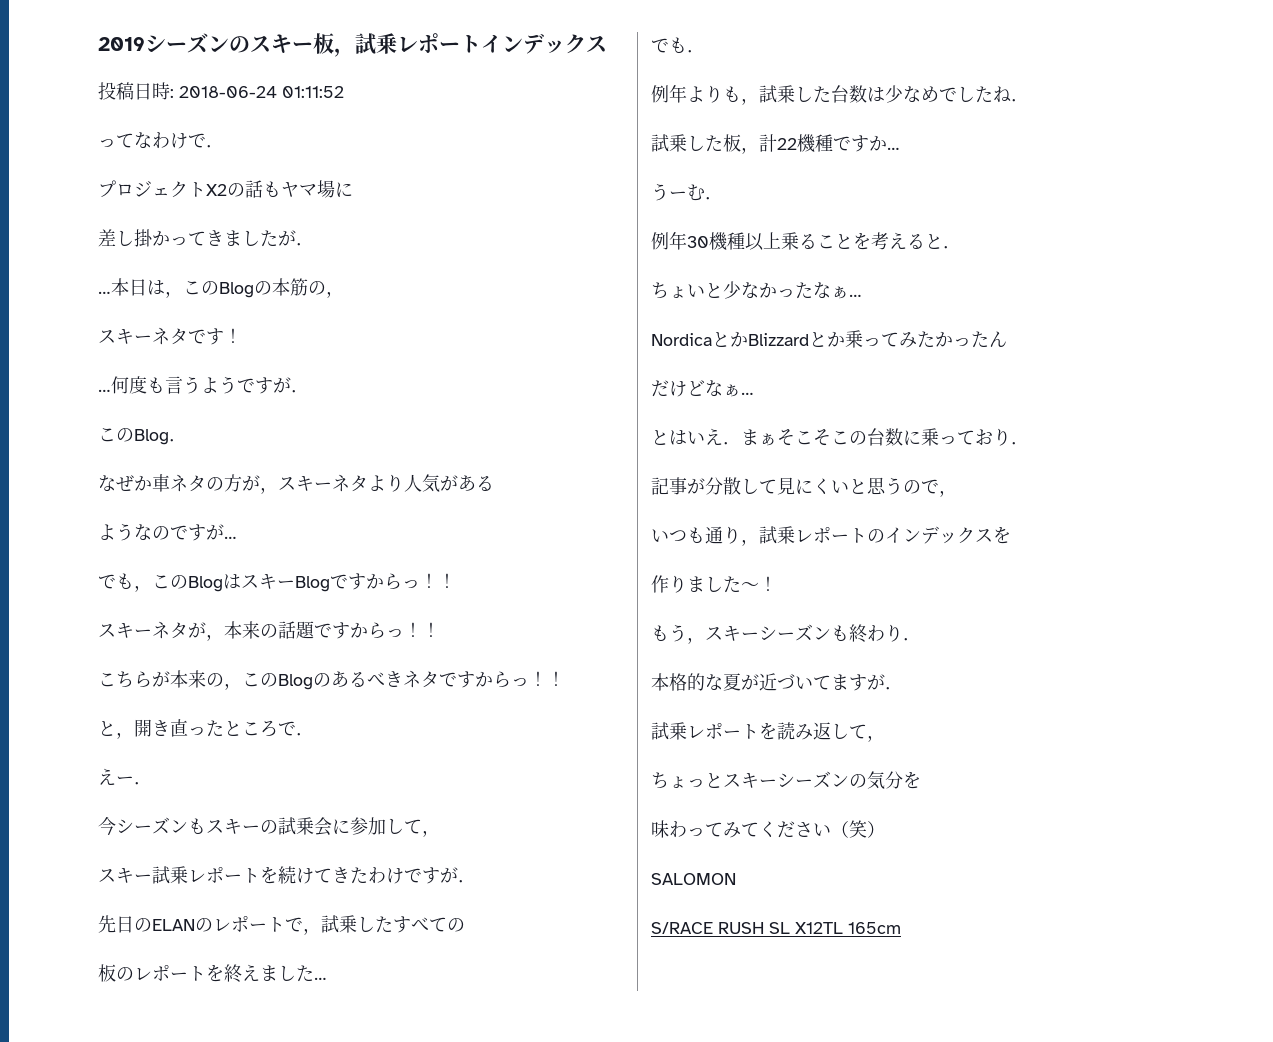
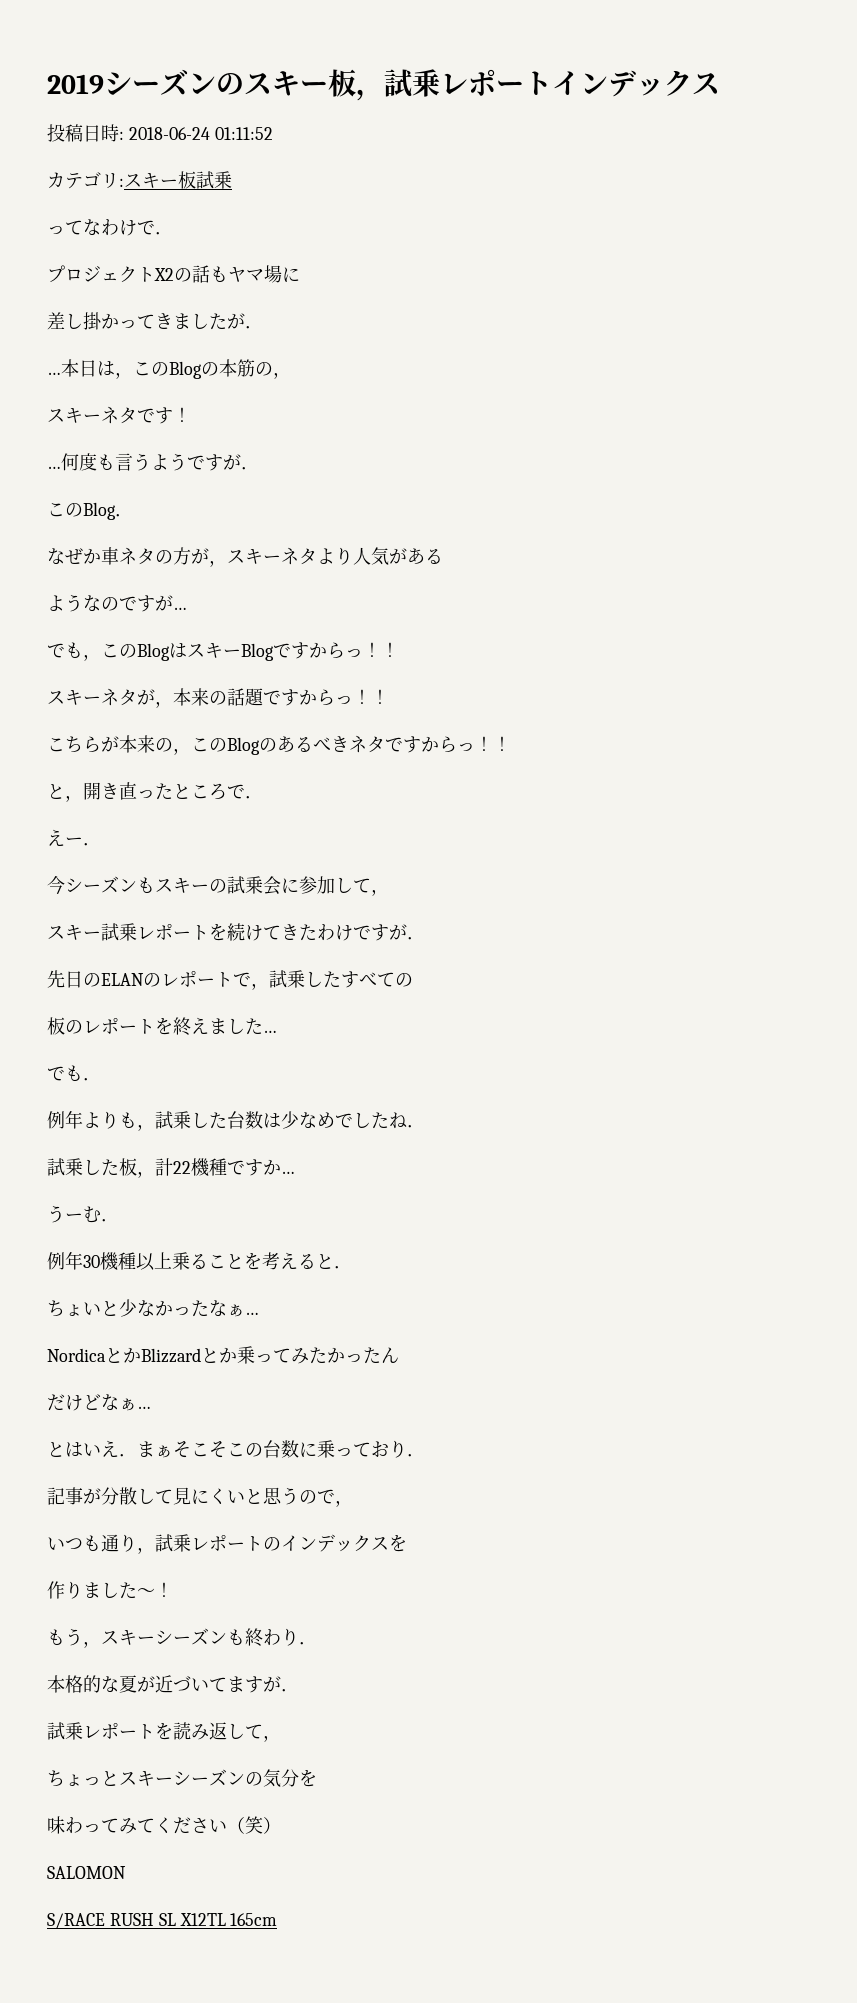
+ カテゴリ:スキー板試乗

